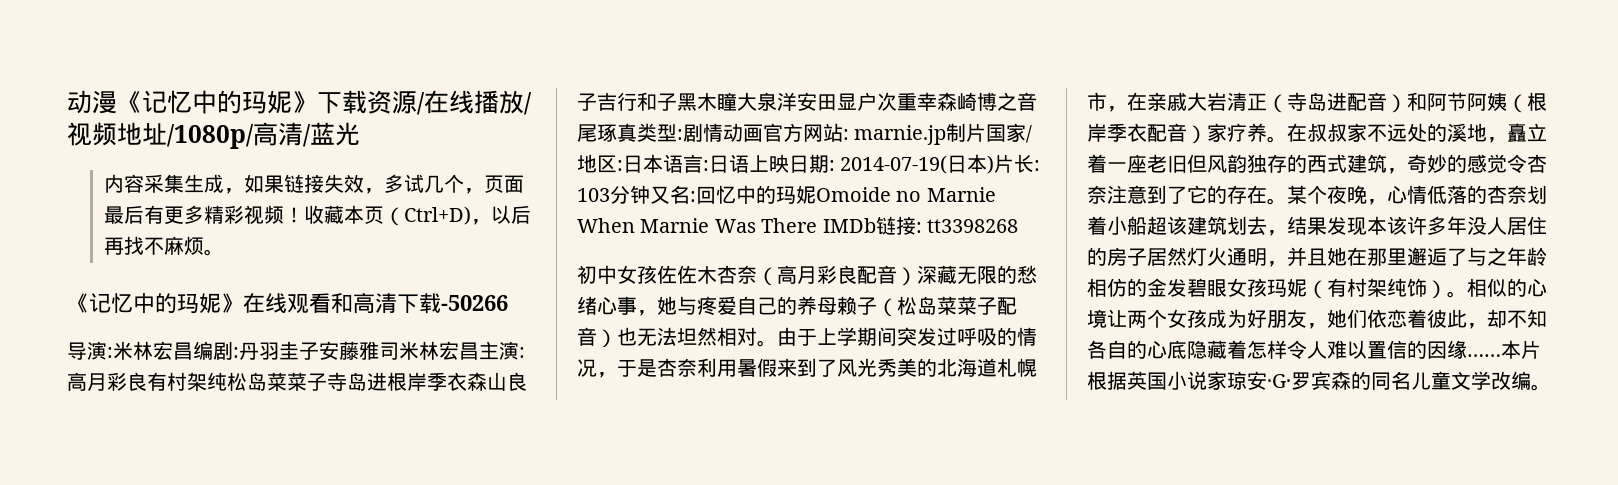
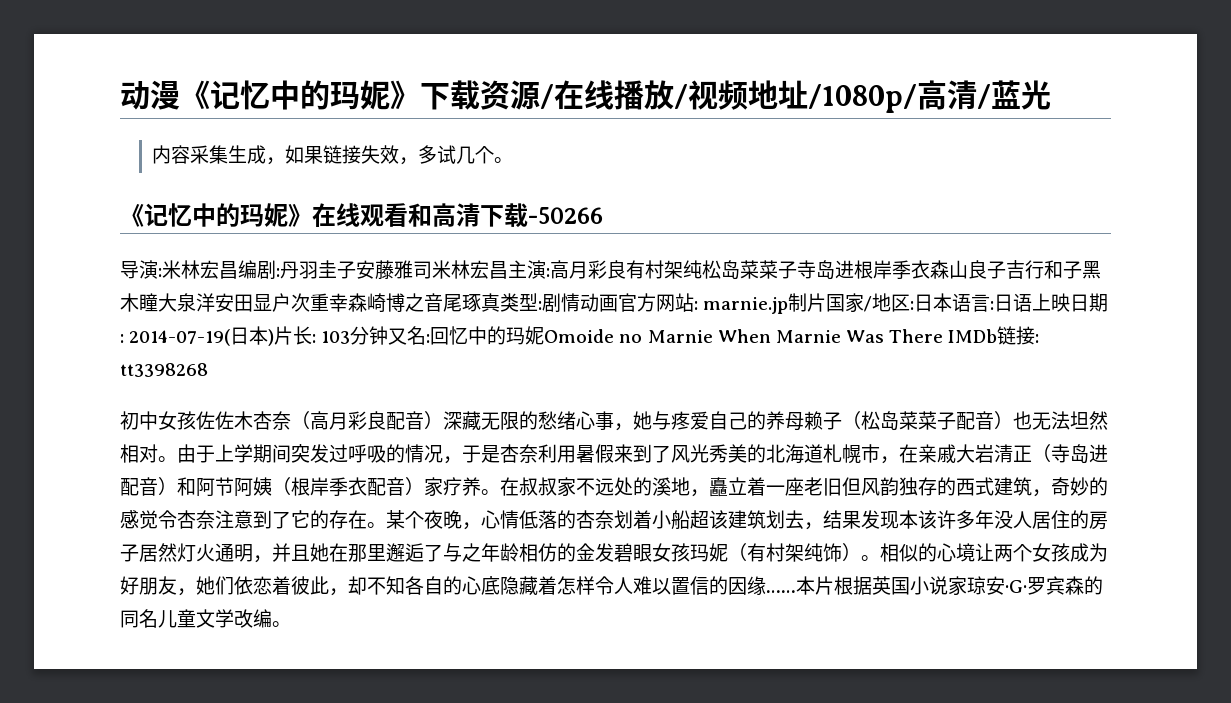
- 内容采集生成，如果链接失效，多试几个，页面最后有更多精彩视频！收藏本页（Ctrl+D)，以后再找不麻烦。
+ 内容采集生成，如果链接失效，多试几个。

